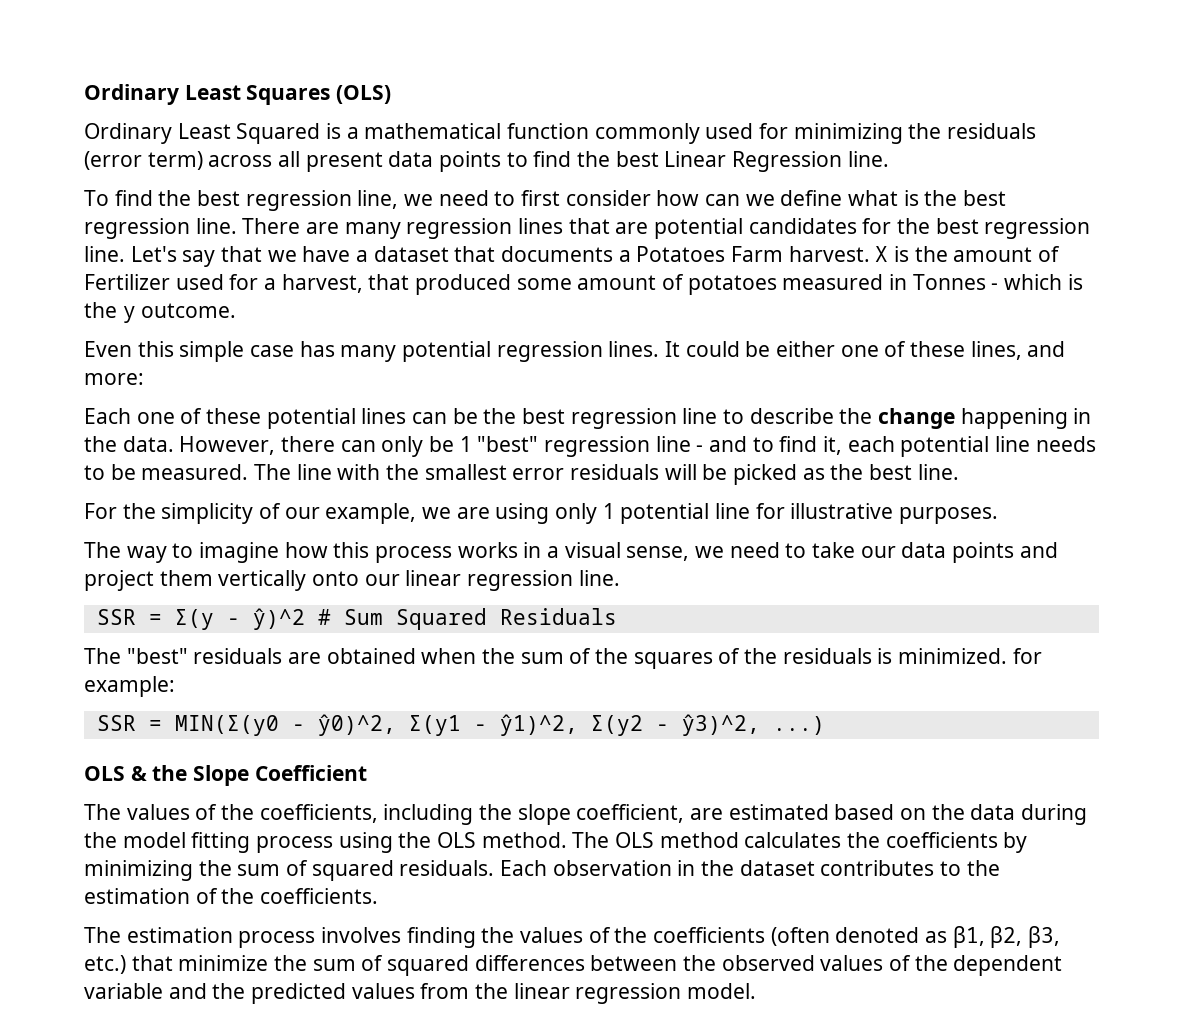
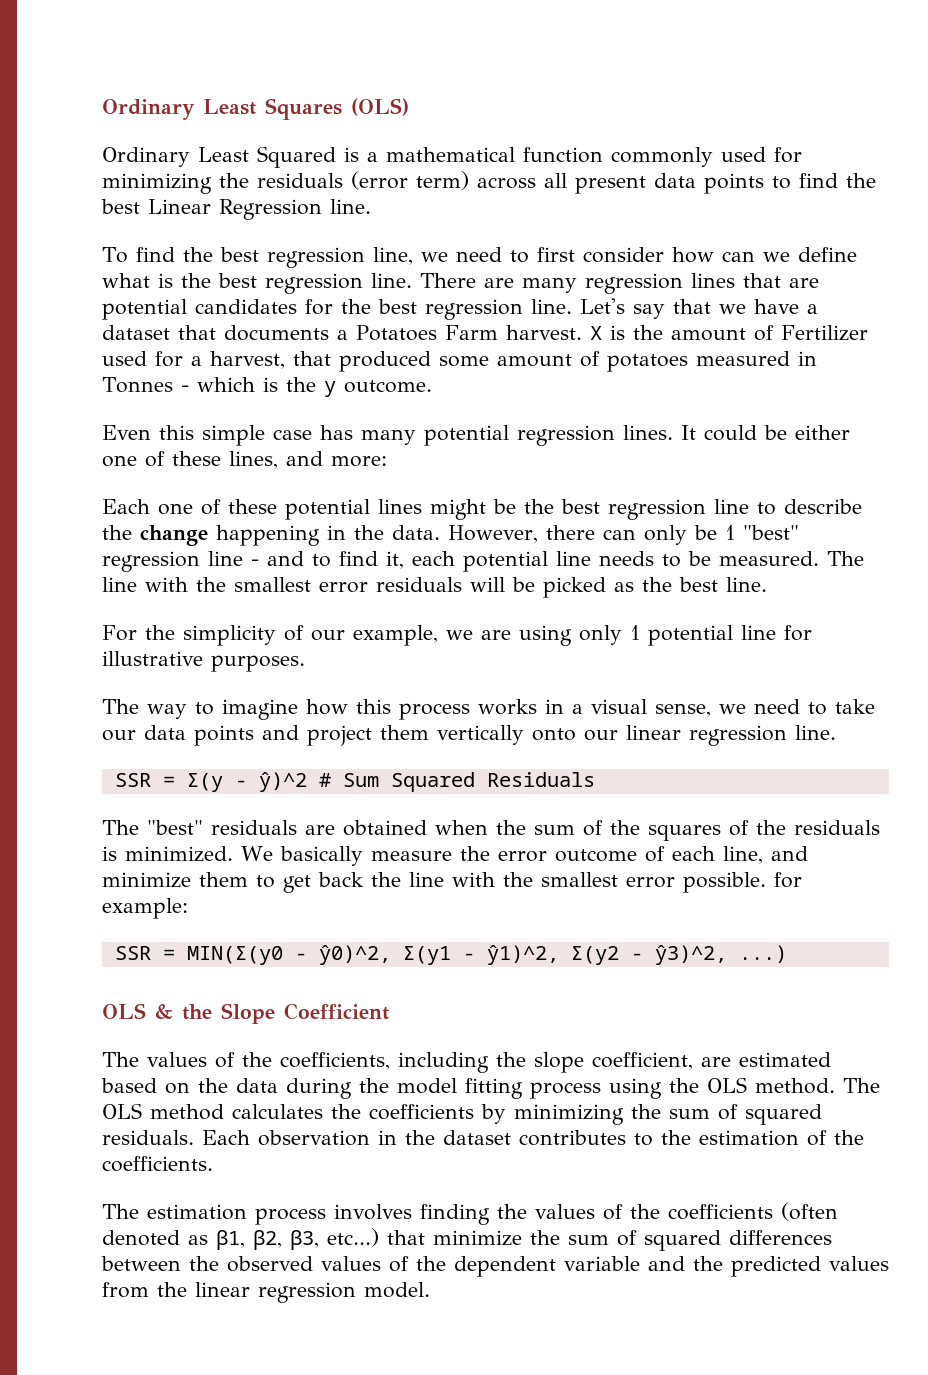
- Each one of these potential lines can be the best regression line to describe the change happening in the data.
+ Each one of these potential lines might be the best regression line to describe the change happening in the data.
- The "best" residuals are obtained when the sum of the squares of the residuals is minimized. for example:
+ The "best" residuals are obtained when the sum of the squares of the residuals is minimized. We basically measure the error outcome of each line, and minimize them to get back the line with the smallest error possible. for example:
- The estimation process involves finding the values of the coefficients (often denoted as β1, β2, β3, etc.) that minimize the sum of squared differences between the observed values of the dependent variable and the predicted values from the linear regression model.
+ The estimation process involves finding the values of the coefficients (often denoted as β1, β2, β3, etc...) that minimize the sum of squared differences between the observed values of the dependent variable and the predicted values from the linear regression model.

